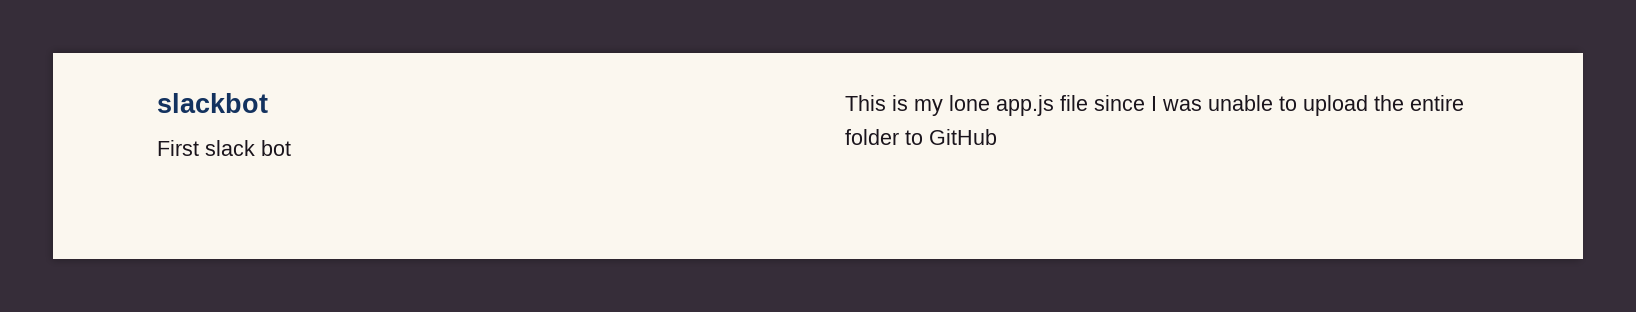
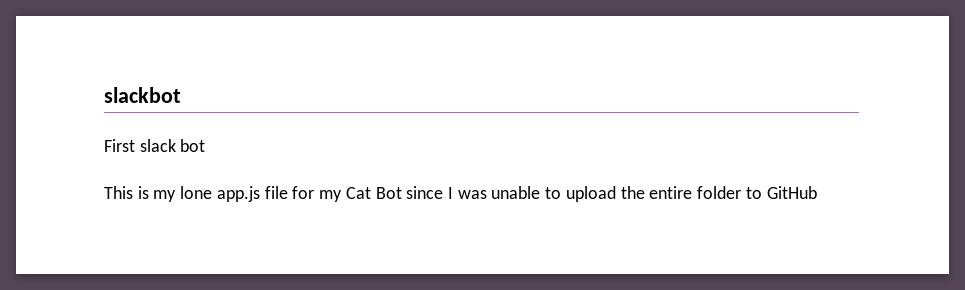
- This is my lone app.js file since I was unable to upload the entire folder to GitHub
+ This is my lone app.js file for my Cat Bot since I was unable to upload the entire folder to GitHub

